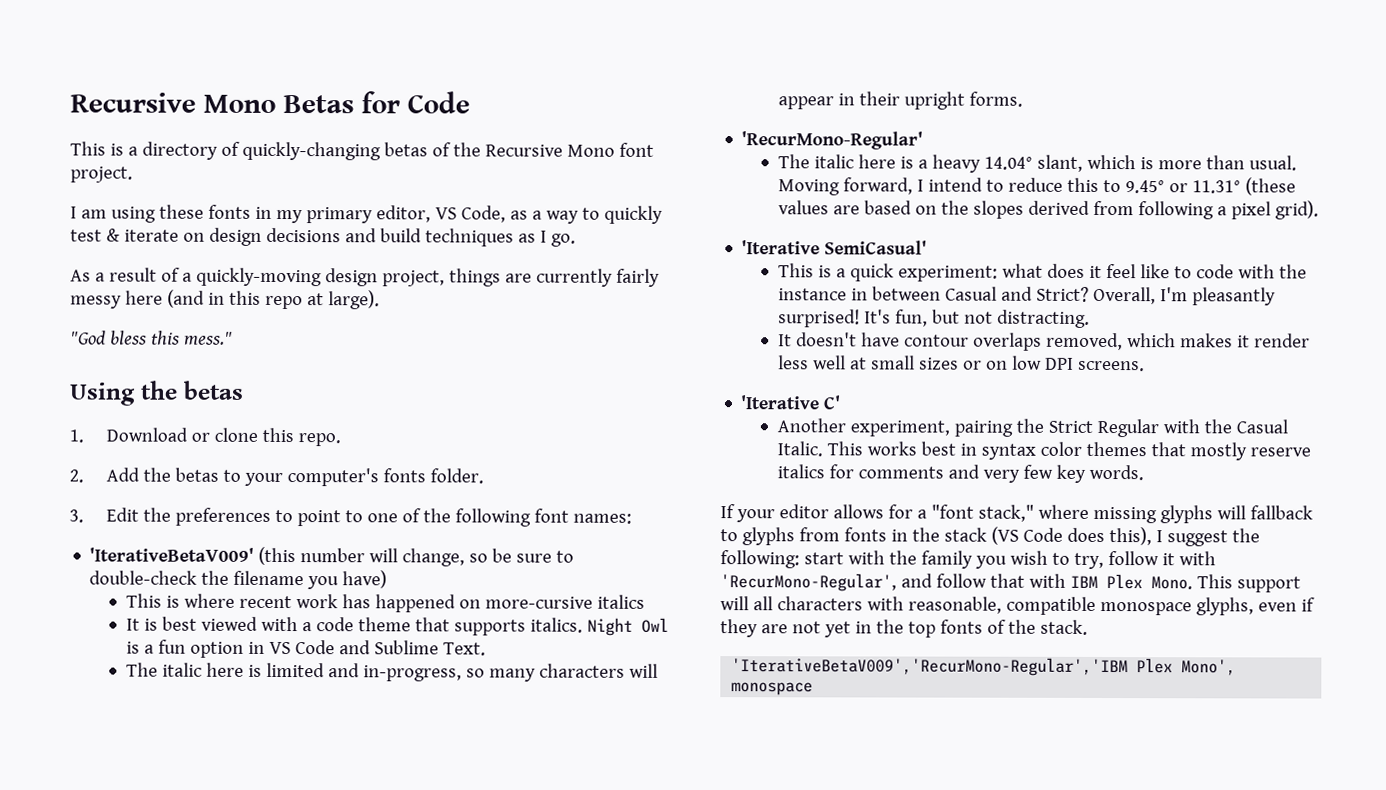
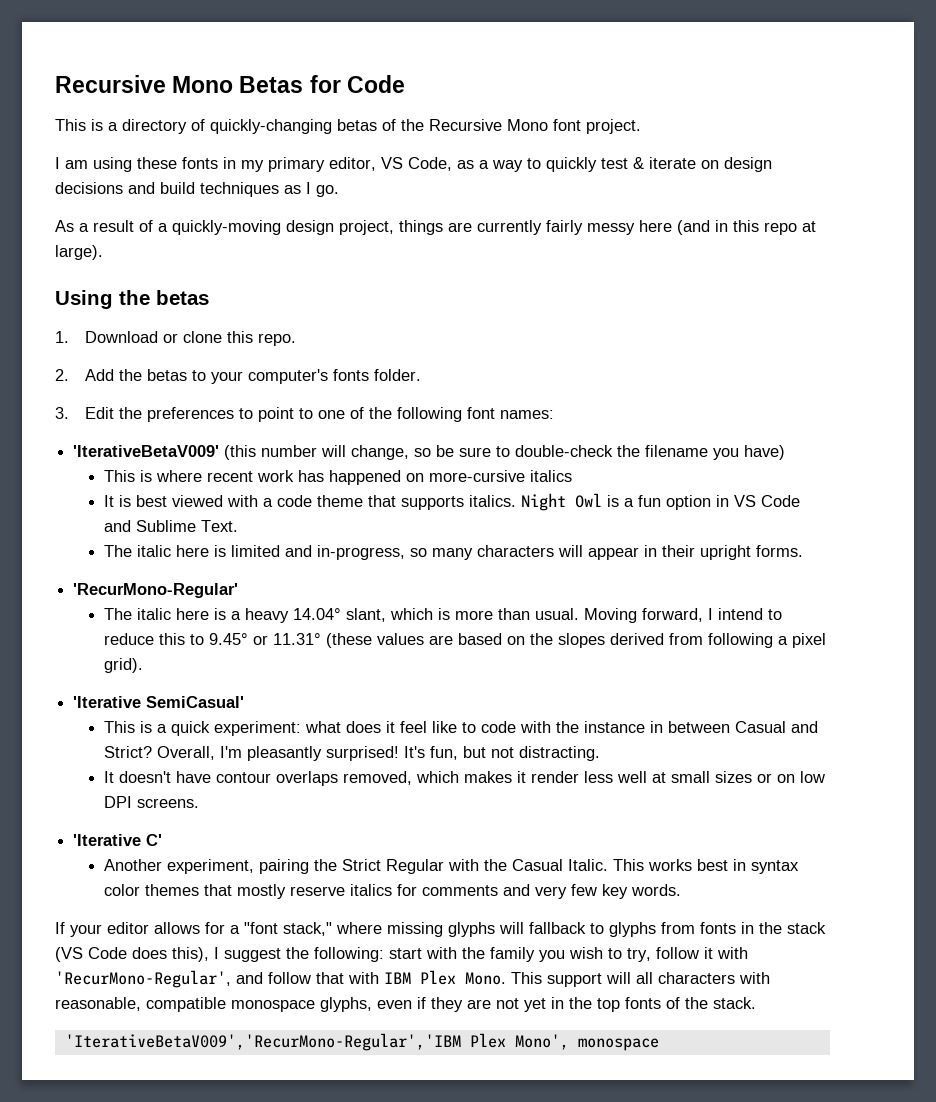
- "God bless this mess."

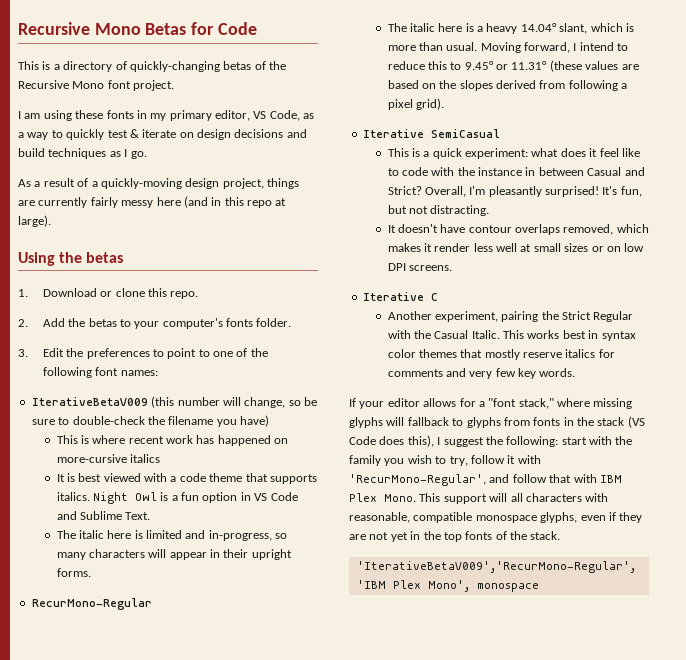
- 'IterativeBetaV009' (this number will change, so be sure to double-check the filename you have)
+ IterativeBetaV009 (this number will change, so be sure to double-check the filename you have)
- 'RecurMono-Regular'
+ RecurMono-Regular
- 'Iterative SemiCasual'
+ Iterative SemiCasual
- 'Iterative C'
+ Iterative C

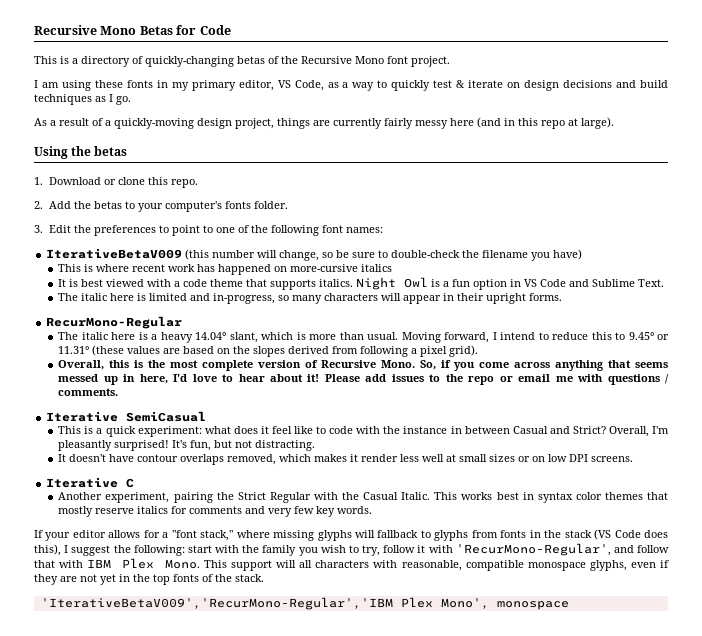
+ Overall, this is the most complete version of Recursive Mono. So, if you come across anything that seems messed up in here, I'd love to hear about it! Please add issues to the repo or email me with questions / comments.

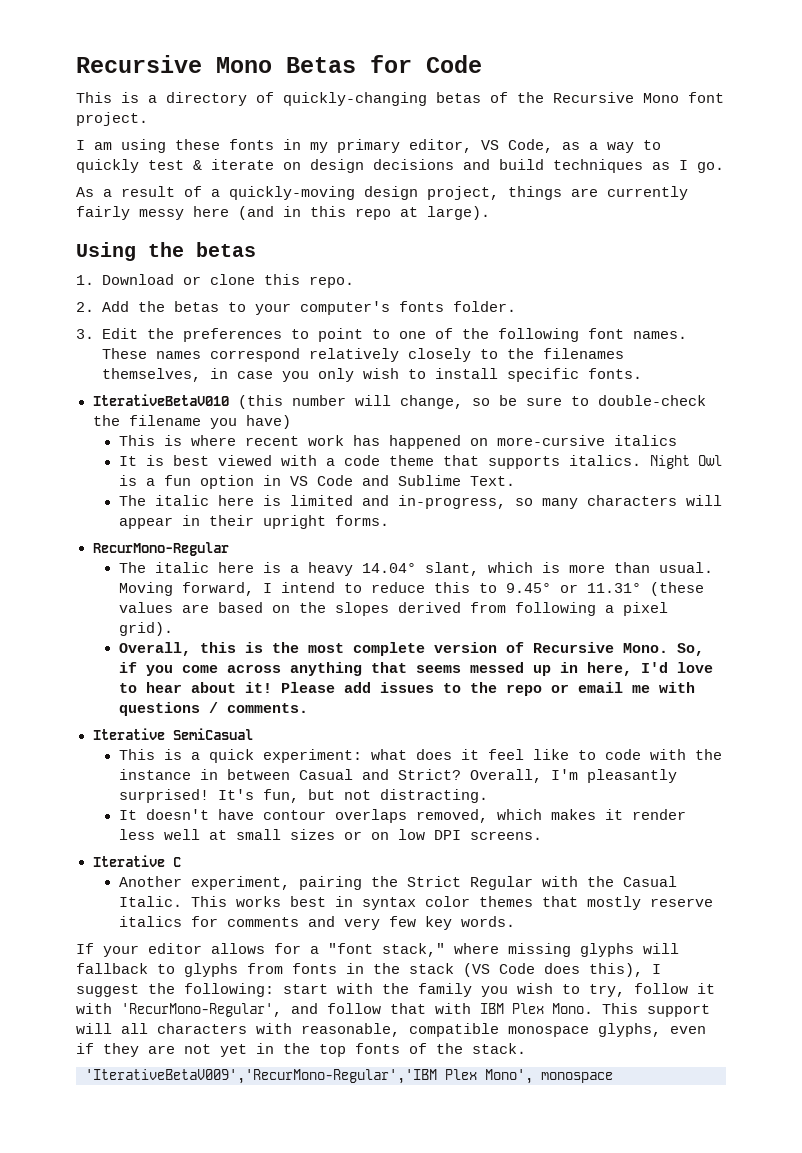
- 3. Edit the preferences to point to one of the following font names:
- IterativeBetaV009 (this number will change, so be sure to double-check the filename you have)
+ 3. Edit the preferences to point to one of the following font names. These names correspond relatively closely to the filenames themselves, in case you only wish to install specific fonts.
+ IterativeBetaV010 (this number will change, so be sure to double-check the filename you have)

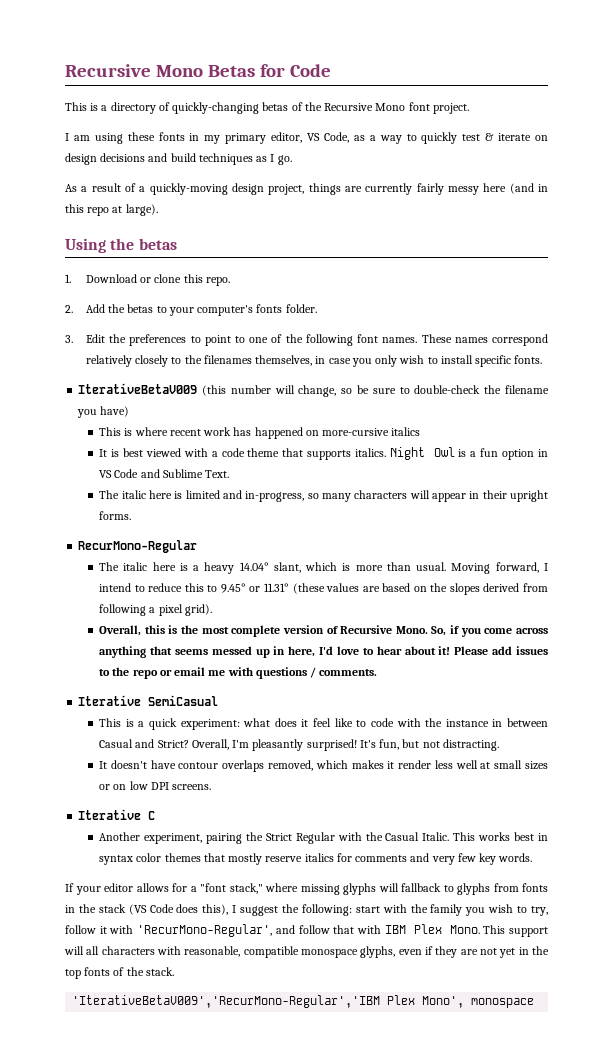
- IterativeBetaV010 (this number will change, so be sure to double-check the filename you have)
+ IterativeBetaV009 (this number will change, so be sure to double-check the filename you have)

